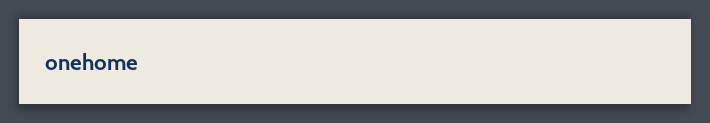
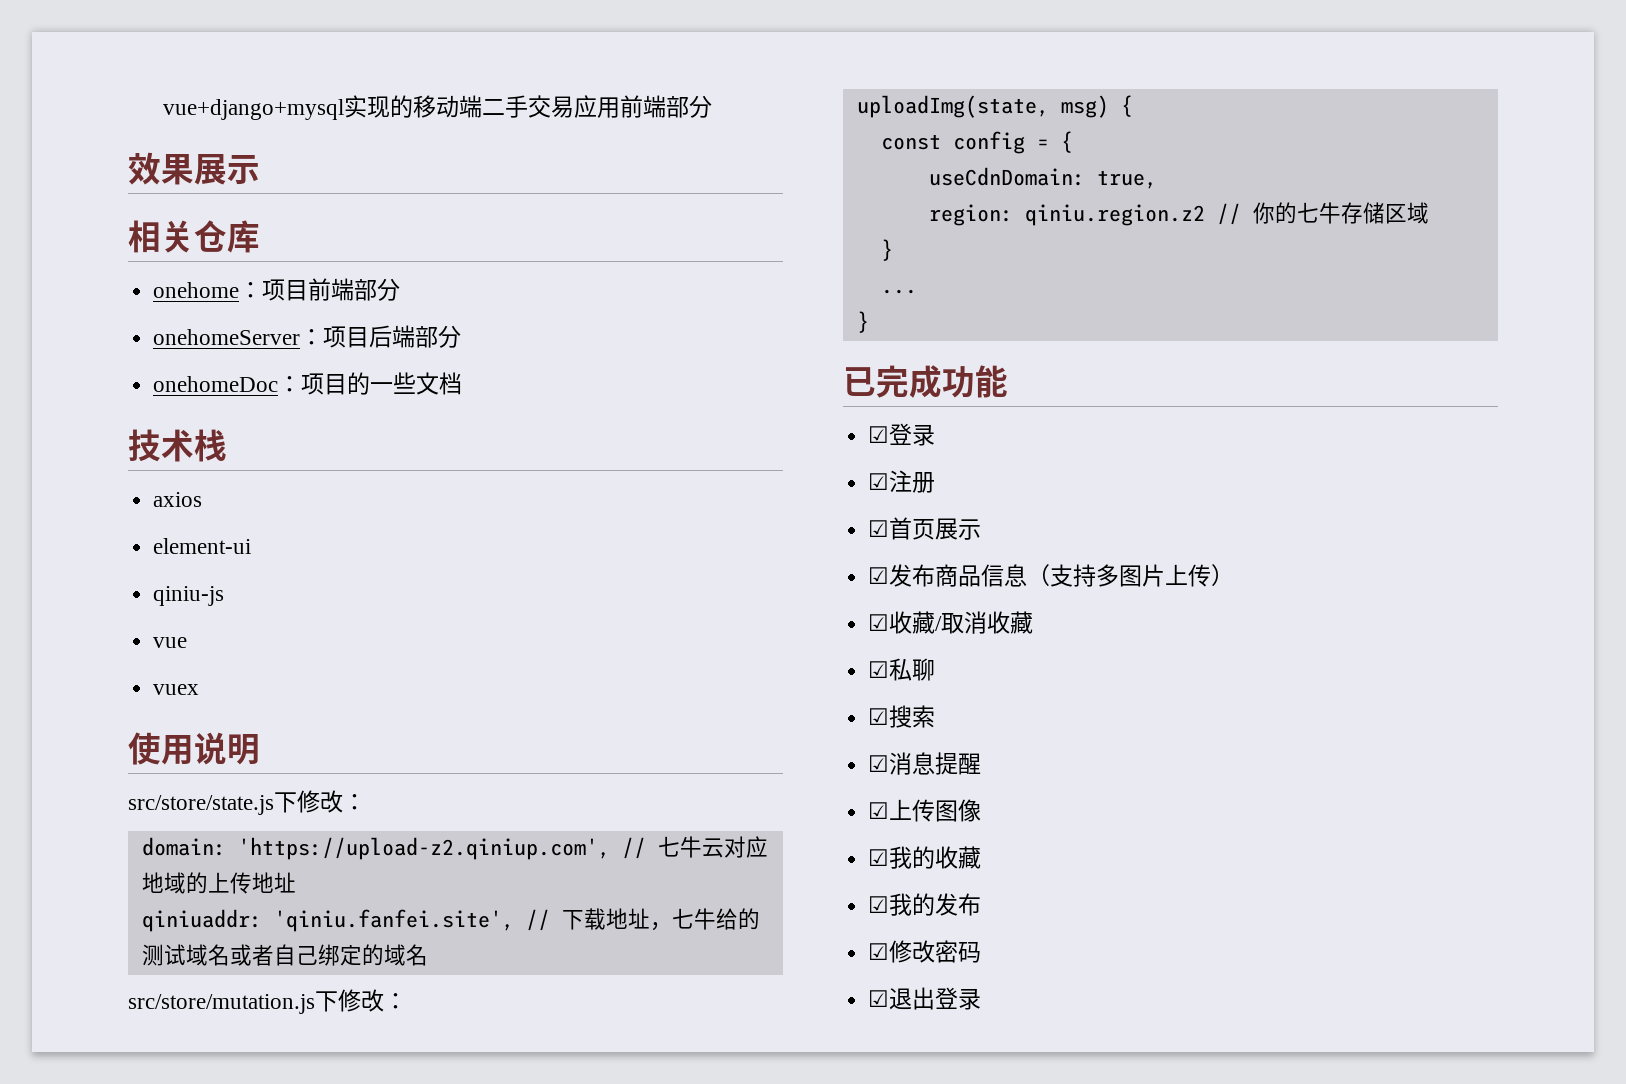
- onehome
+ vue+django+mysql实现的移动端二手交易应用前端部分
+ 效果展示
+ 相关仓库
+ onehome：项目前端部分
+ onehomeServer：项目后端部分
+ onehomeDoc：项目的一些文档
+ 技术栈
+ axios
+ element-ui
+ qiniu-js
+ vue
+ vuex
+ 使用说明
+ src/store/state.js下修改：
+ domain: 'https://upload-z2.qiniup.com', // 七牛云对应地域的上传地址
+ qiniuaddr: 'qiniu.fanfei.site', // 下载地址，七牛给的测试域名或者自己绑定的域名
+ src/store/mutation.js下修改：
+ uploadImg(state, msg) {
+ const config = {
+ useCdnDomain: true,
+ region: qiniu.region.z2 // 你的七牛存储区域
+ }
+ ...
+ }
+ 已完成功能
+ ☑登录
+ ☑注册
+ ☑首页展示
+ ☑发布商品信息（支持多图片上传）
+ ☑收藏/取消收藏
+ ☑私聊
+ ☑搜索
+ ☑消息提醒
+ ☑上传图像
+ ☑我的收藏
+ ☑我的发布
+ ☑修改密码
+ ☑退出登录

